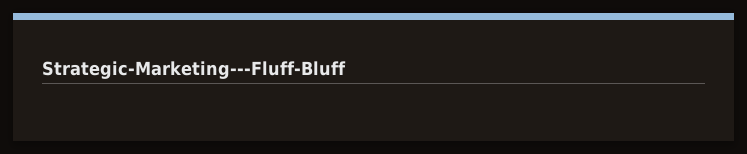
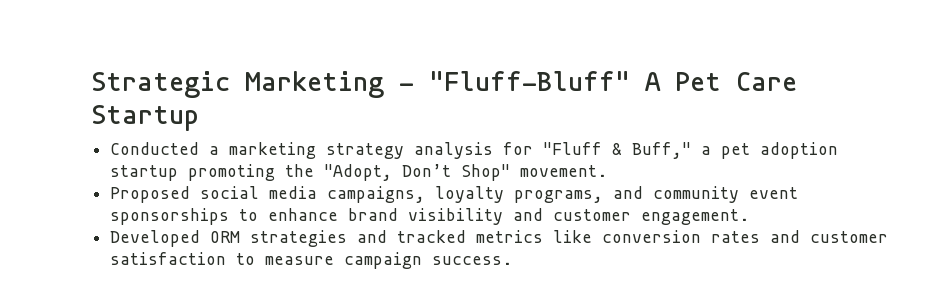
- Strategic-Marketing---Fluff-Bluff
+ Strategic Marketing - "Fluff-Bluff" A Pet Care Startup
+ Conducted a marketing strategy analysis for "Fluff & Buff," a pet adoption startup promoting the "Adopt, Don’t Shop" movement.
+ Proposed social media campaigns, loyalty programs, and community event sponsorships to enhance brand visibility and customer engagement.
+ Developed ORM strategies and tracked metrics like conversion rates and customer satisfaction to measure campaign success.

